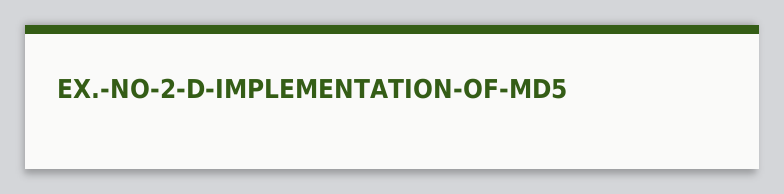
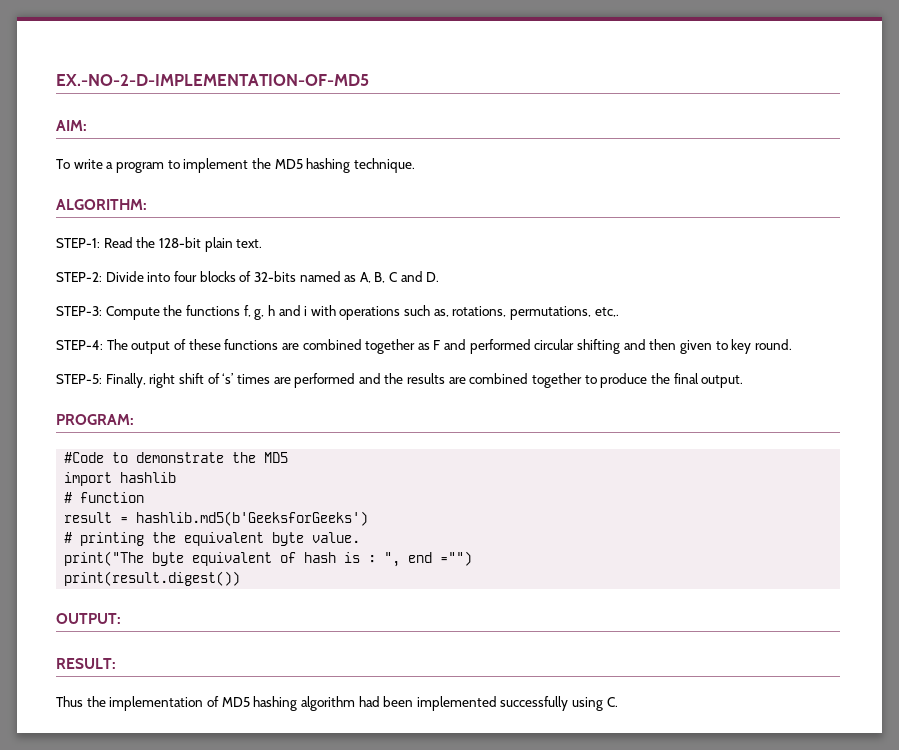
+ AIM:
+ To write a program to implement the MD5 hashing technique.
+ ALGORITHM:
+ STEP-1: Read the 128-bit plain text.
+ STEP-2: Divide into four blocks of 32-bits named as A, B, C and D.
+ STEP-3: Compute the functions f, g, h and i with operations such as, rotations, permutations, etc,.
+ STEP-4: The output of these functions are combined together as F and performed circular shifting and then given to key round.
+ STEP-5: Finally, right shift of ‘s’ times are performed and the results are combined together to produce the final output.
+ PROGRAM:
+ #Code to demonstrate the MD5
+ import hashlib
+ # function
+ result = hashlib.md5(b'GeeksforGeeks')
+ # printing the equivalent byte value.
+ print("The byte equivalent of hash is : ", end ="")
+ print(result.digest())
+ OUTPUT:
+ RESULT:
+ Thus the implementation of MD5 hashing algorithm had been implemented successfully using C.

